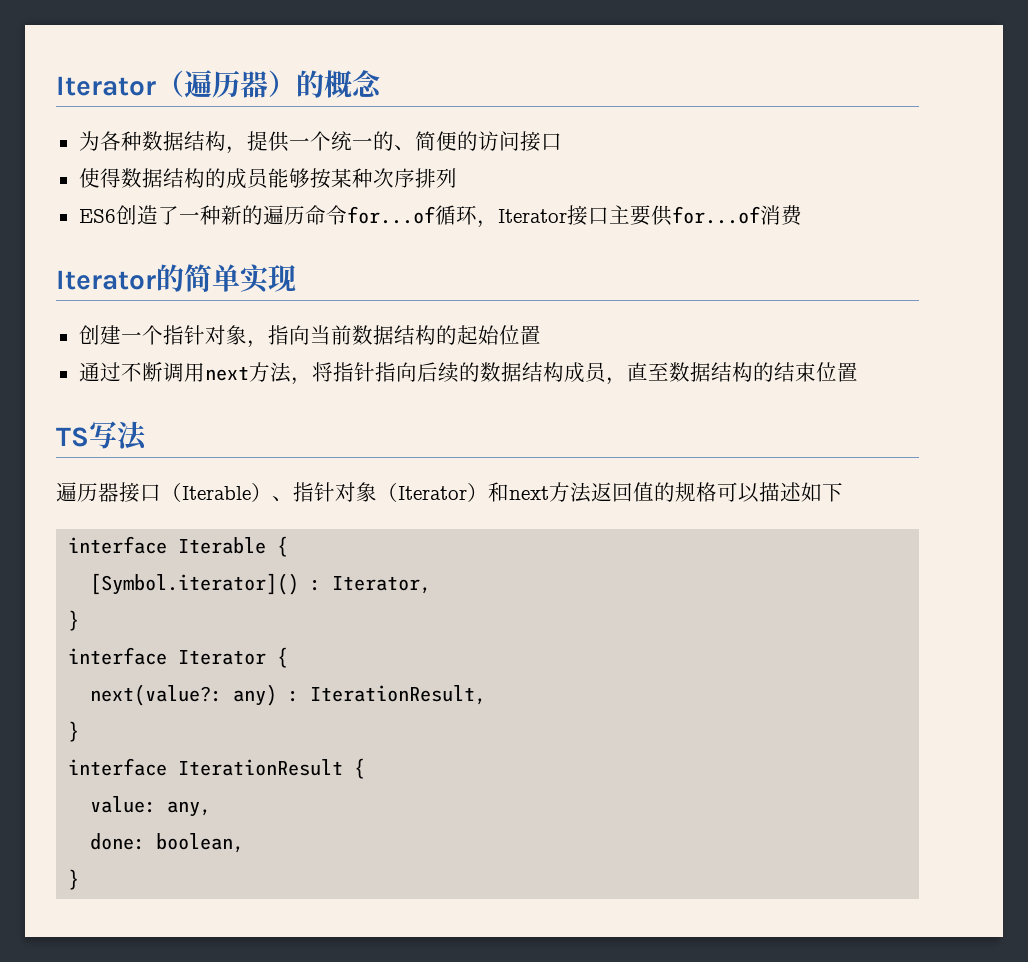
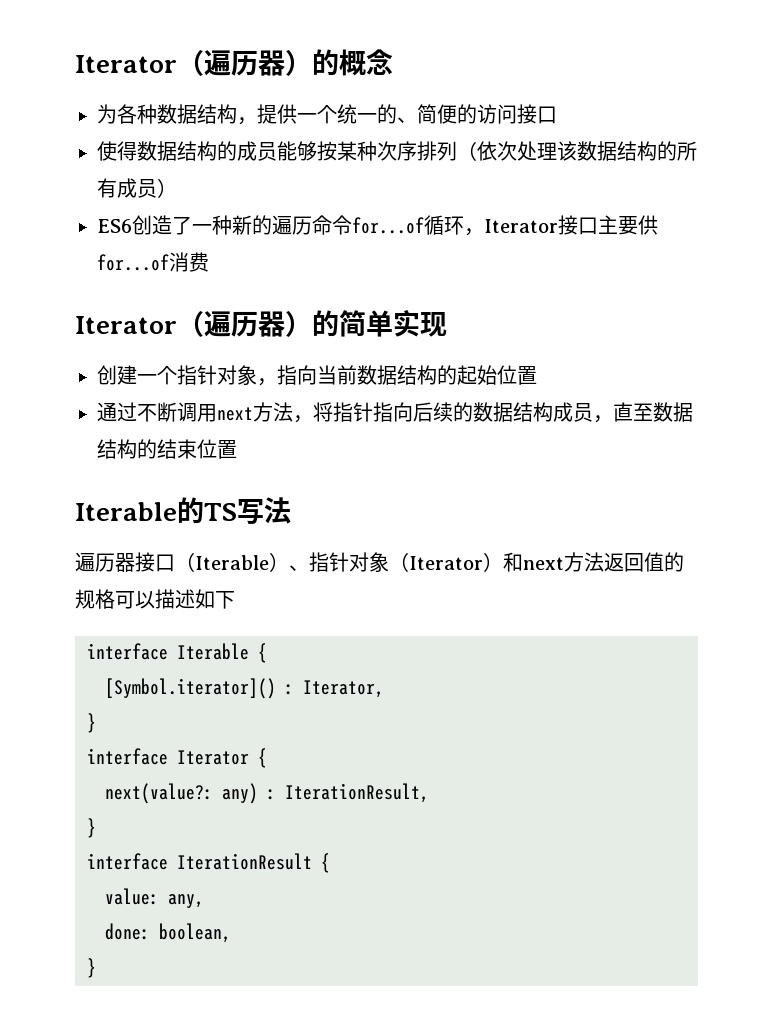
- 使得数据结构的成员能够按某种次序排列
+ 使得数据结构的成员能够按某种次序排列（依次处理该数据结构的所有成员）
- Iterator的简单实现
+ Iterator（遍历器）的简单实现
- TS写法
+ Iterable的TS写法

